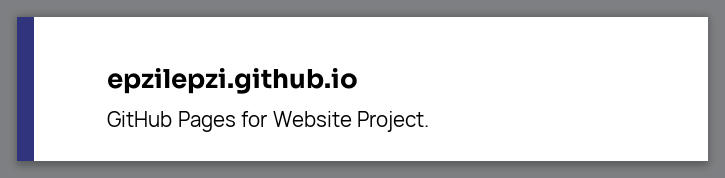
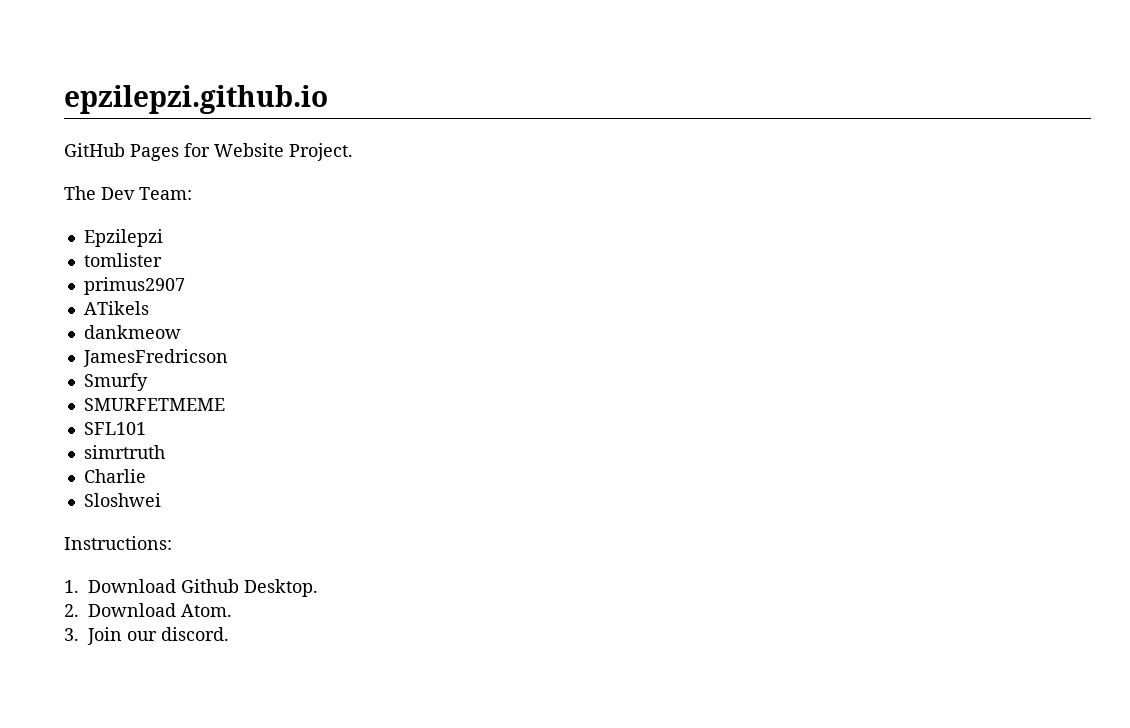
+ The Dev Team:
+ Epzilepzi
+ tomlister
+ primus2907
+ ATikels
+ dankmeow
+ JamesFredricson
+ Smurfy
+ SMURFETMEME
+ SFL101
+ simrtruth
+ Charlie
+ Sloshwei
+ Instructions:
+ 1. Download Github Desktop.
+ 2. Download Atom.
+ 3. Join our discord.

